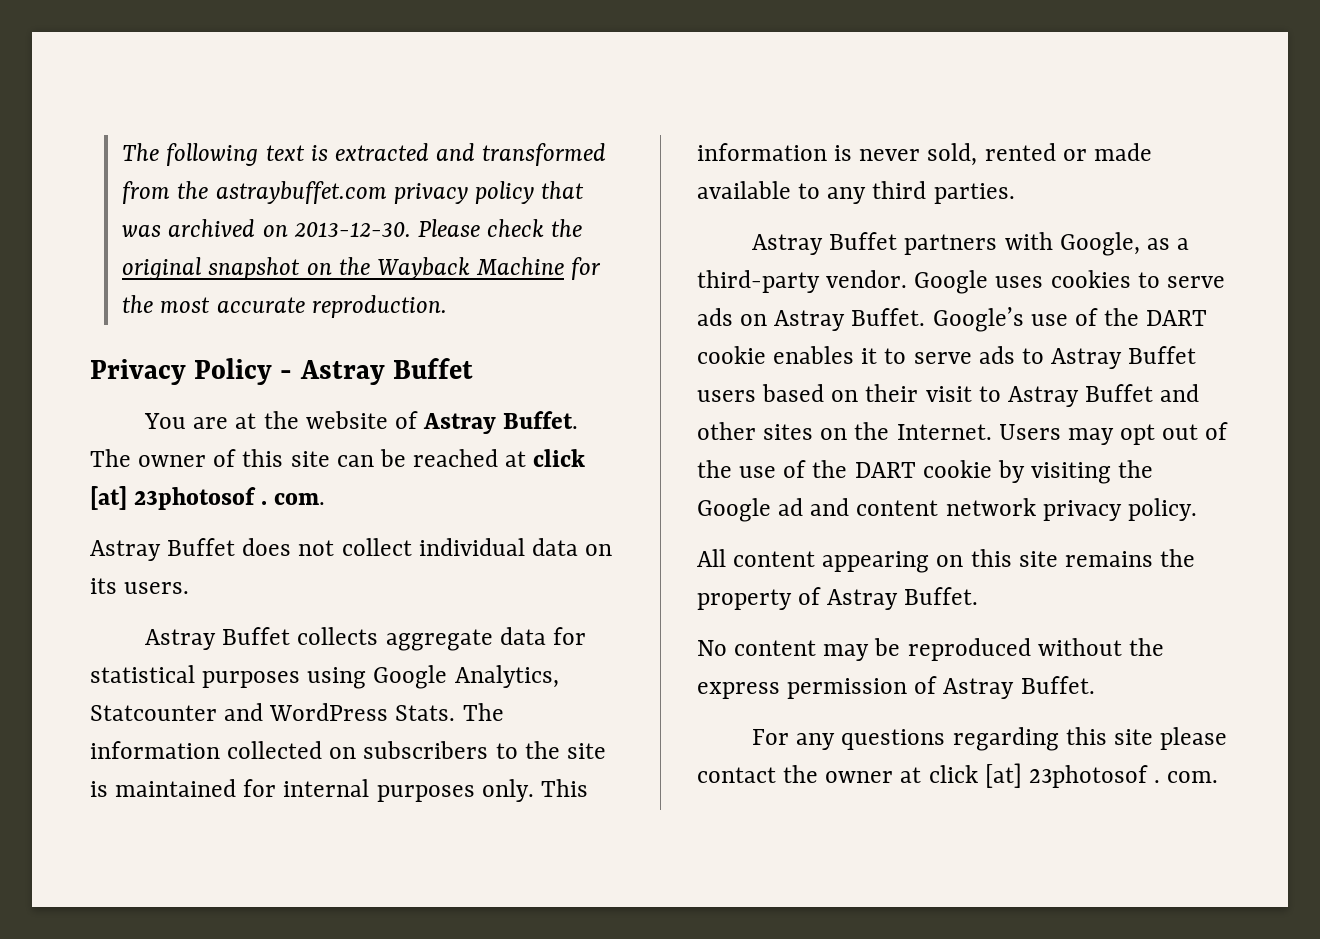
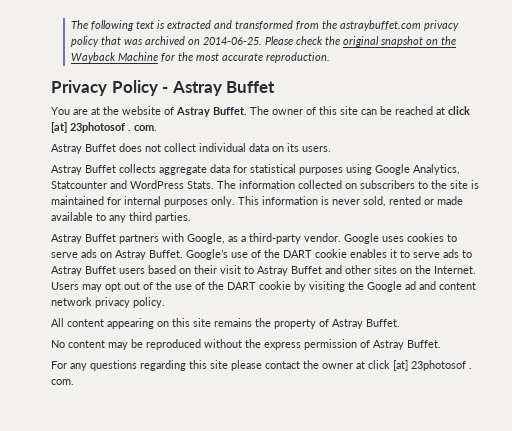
- The following text is extracted and transformed from the astraybuffet.com privacy policy that was archived on 2013-12-30.
+ The following text is extracted and transformed from the astraybuffet.com privacy policy that was archived on 2014-06-25.

